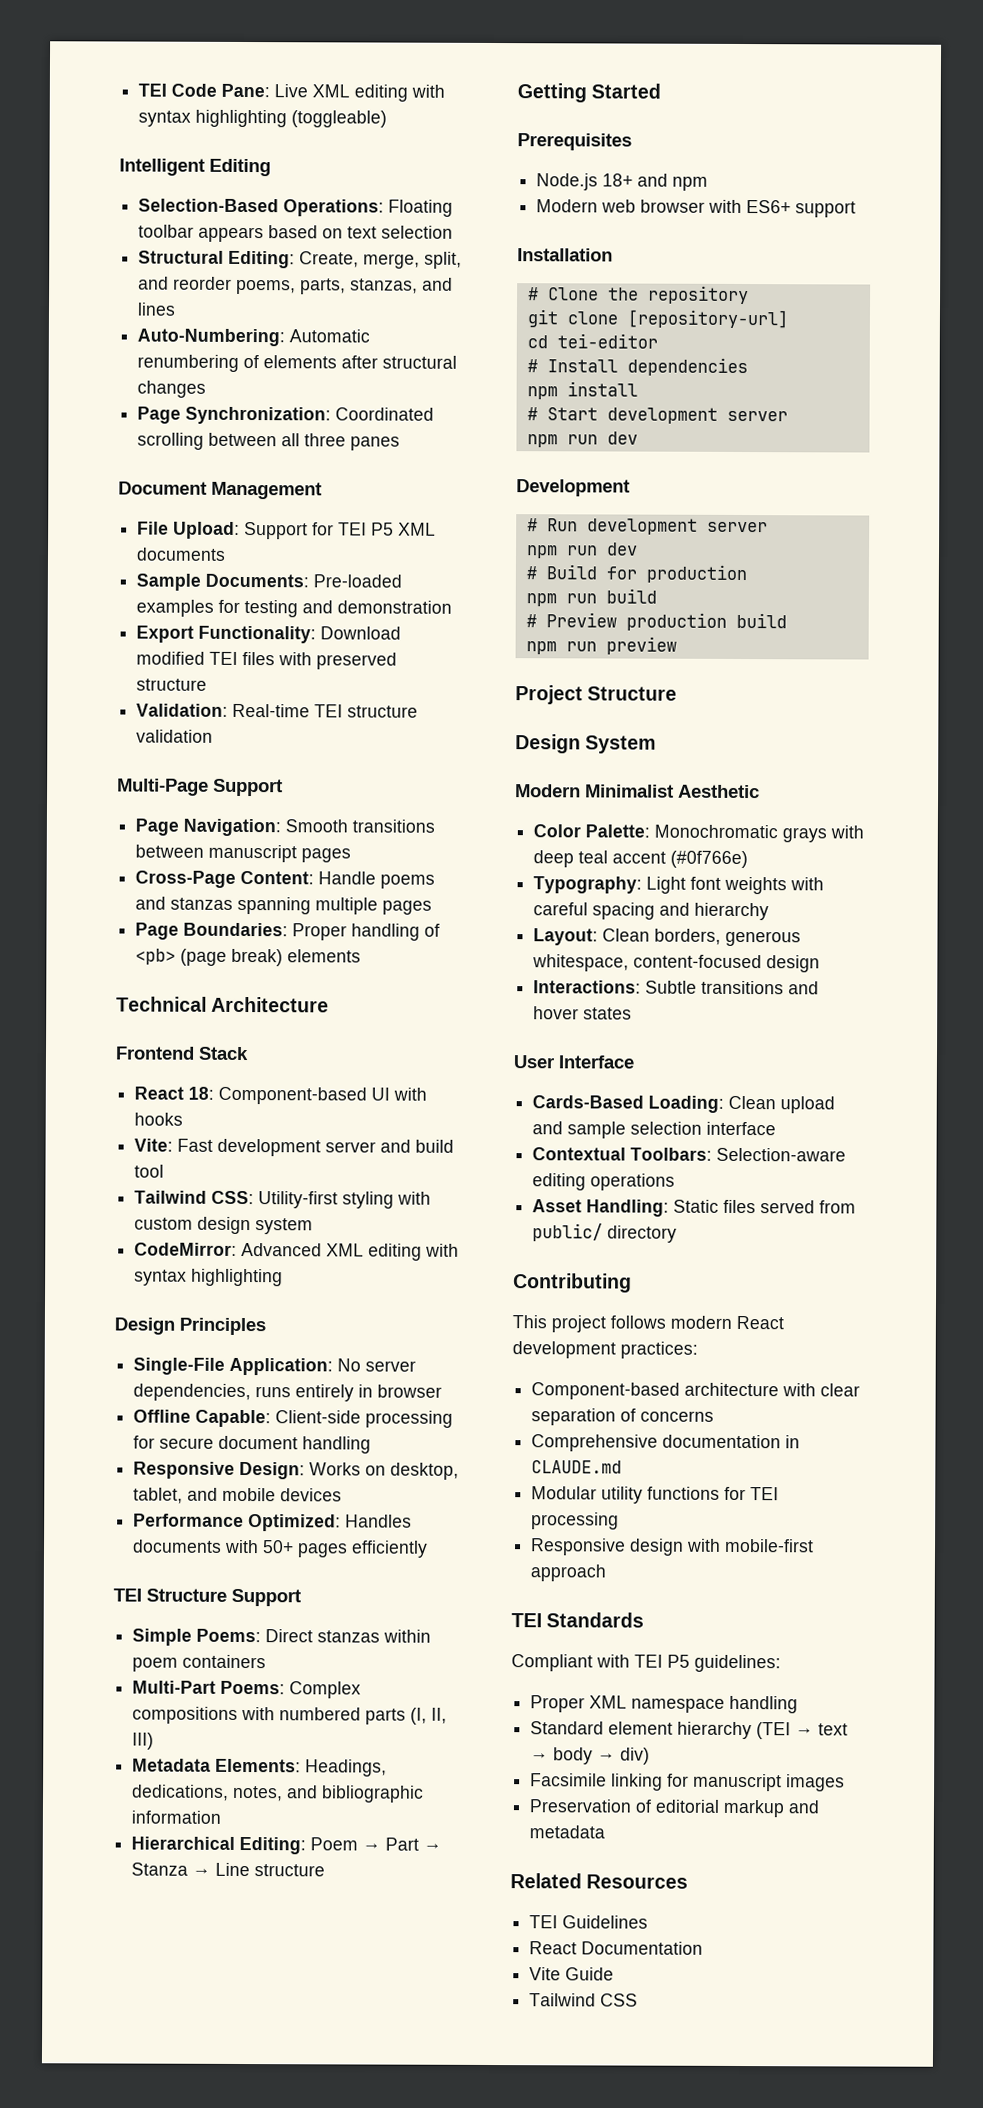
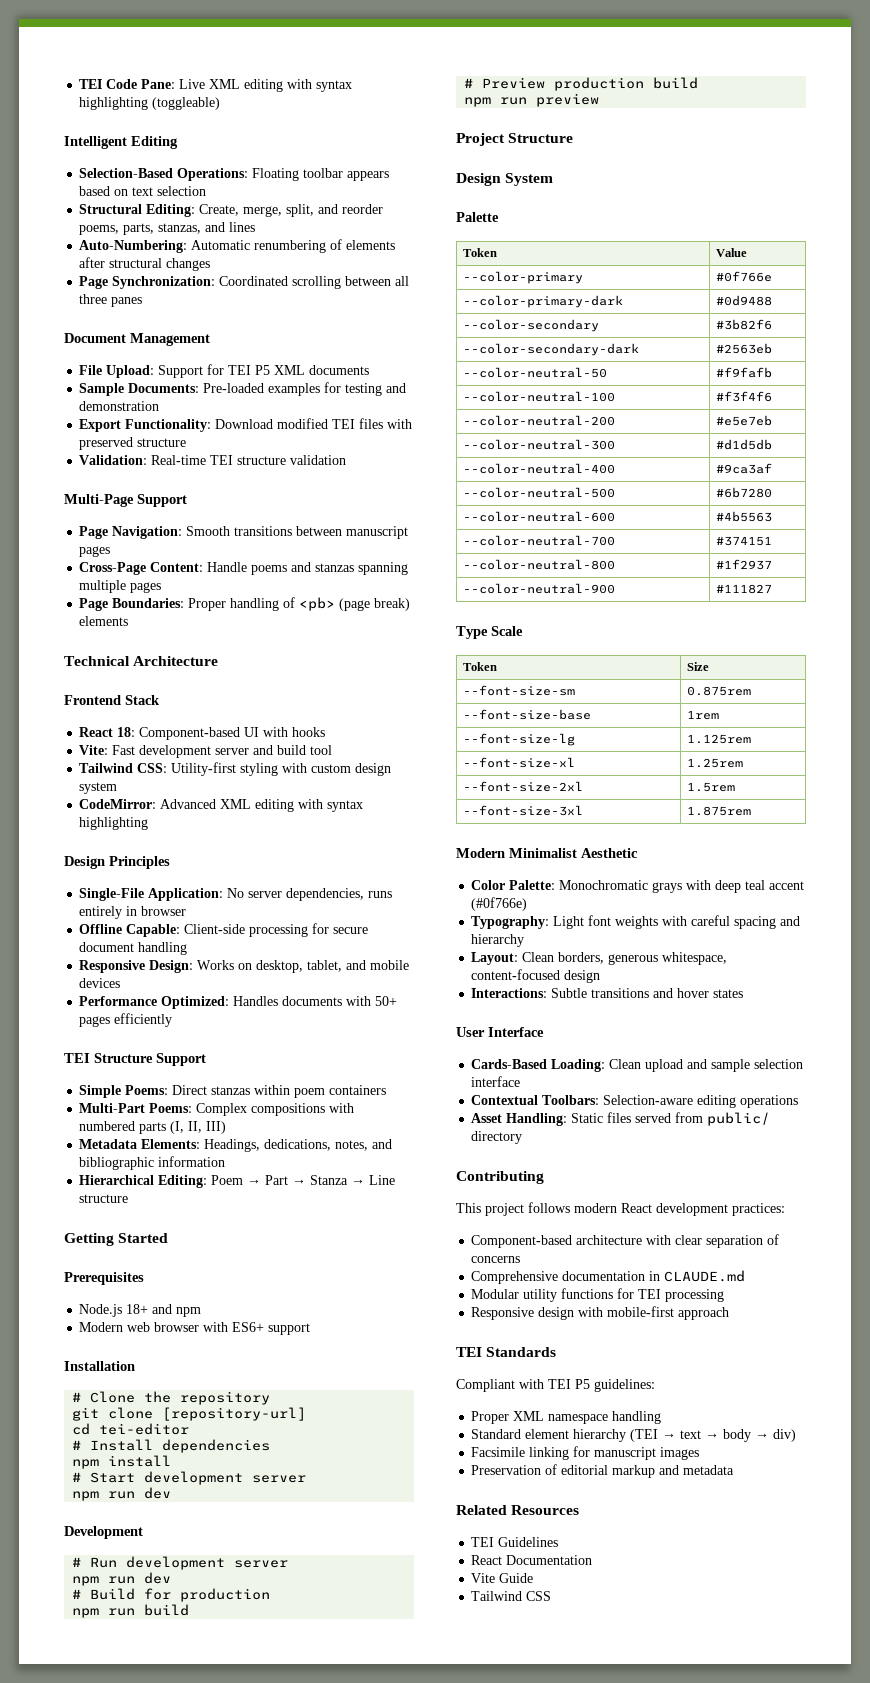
+ Palette
+ Token | Value
+ --color-primary | #0f766e
+ --color-primary-dark | #0d9488
+ --color-secondary | #3b82f6
+ --color-secondary-dark | #2563eb
+ --color-neutral-50 | #f9fafb
+ --color-neutral-100 | #f3f4f6
+ --color-neutral-200 | #e5e7eb
+ --color-neutral-300 | #d1d5db
+ --color-neutral-400 | #9ca3af
+ --color-neutral-500 | #6b7280
+ --color-neutral-600 | #4b5563
+ --color-neutral-700 | #374151
+ --color-neutral-800 | #1f2937
+ --color-neutral-900 | #111827
+ Type Scale
+ Token | Size
+ --font-size-sm | 0.875rem
+ --font-size-base | 1rem
+ --font-size-lg | 1.125rem
+ --font-size-xl | 1.25rem
+ --font-size-2xl | 1.5rem
+ --font-size-3xl | 1.875rem

